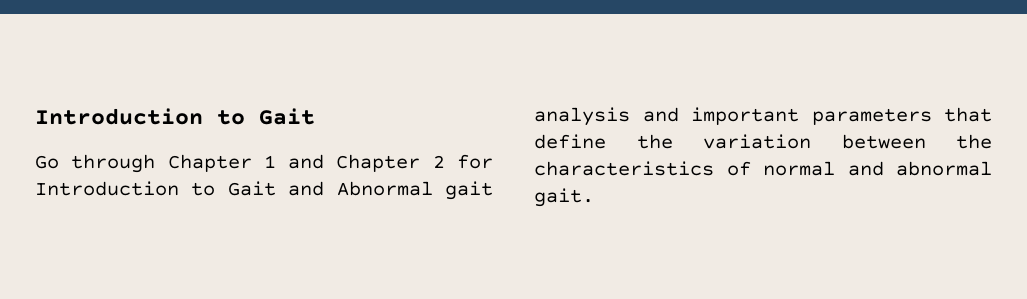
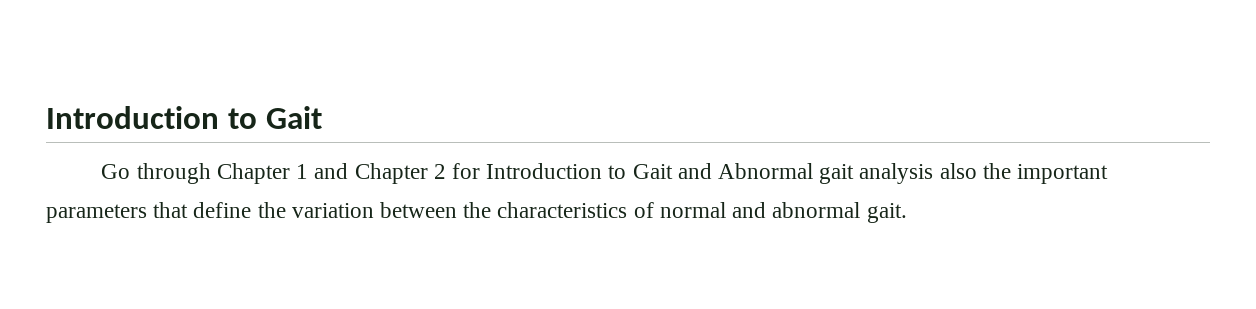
- Go through Chapter 1 and Chapter 2 for Introduction to Gait and Abnormal gait analysis and important parameters that define the variation between the characteristics of normal and abnormal gait.
+ Go through Chapter 1 and Chapter 2 for Introduction to Gait and Abnormal gait analysis also the important parameters that define the variation between the characteristics of normal and abnormal gait.

